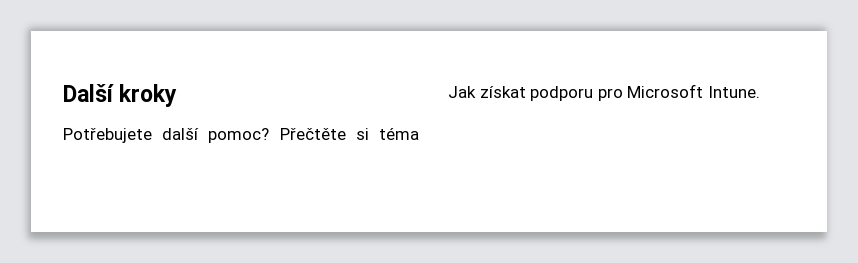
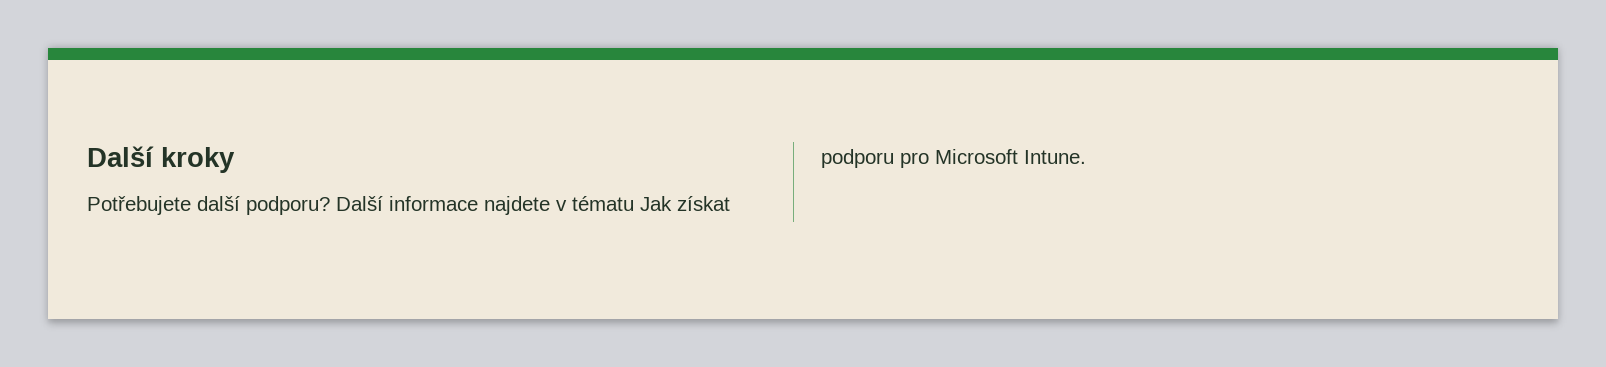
- Potřebujete další pomoc? Přečtěte si téma Jak získat podporu pro Microsoft Intune.
+ Potřebujete další podporu? Další informace najdete v tématu Jak získat podporu pro Microsoft Intune.

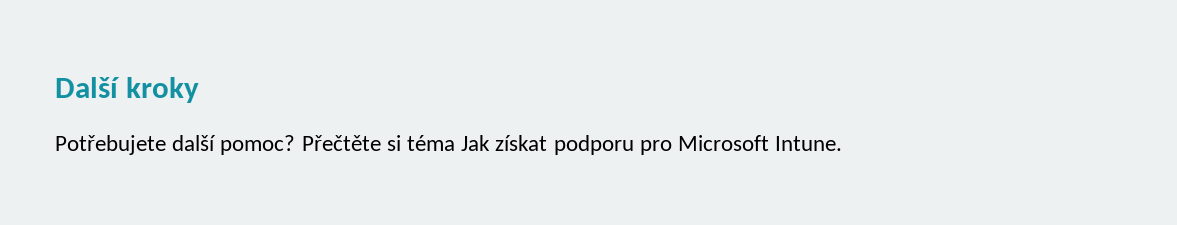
- Potřebujete další podporu? Další informace najdete v tématu Jak získat podporu pro Microsoft Intune.
+ Potřebujete další pomoc? Přečtěte si téma Jak získat podporu pro Microsoft Intune.

